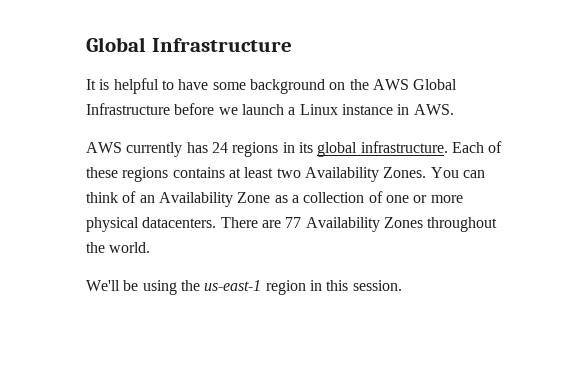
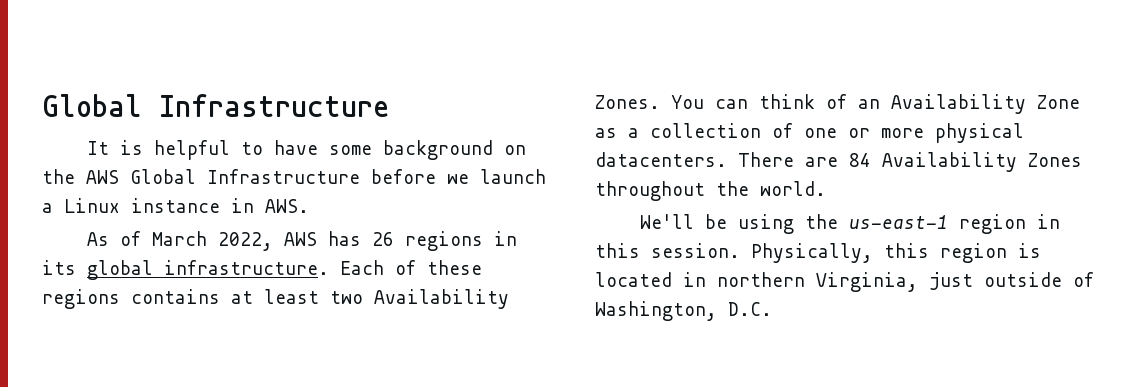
- AWS currently has 24 regions in its global infrastructure.
+ As of March 2022, AWS has 26 regions in its global infrastructure.
- There are 77 Availability Zones throughout the world.
+ There are 84 Availability Zones throughout the world.
+ Physically, this region is located in northern Virginia, just outside of Washington, D.C.

